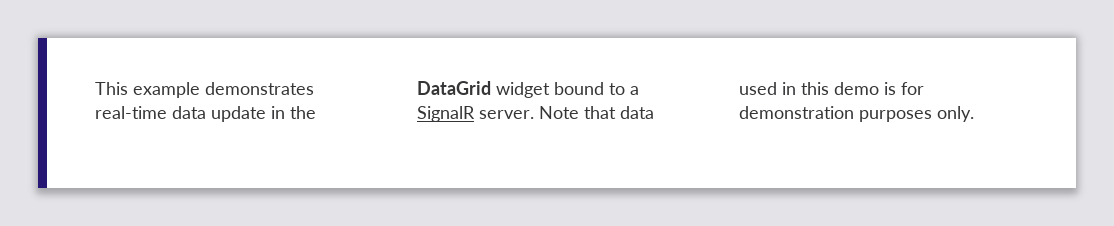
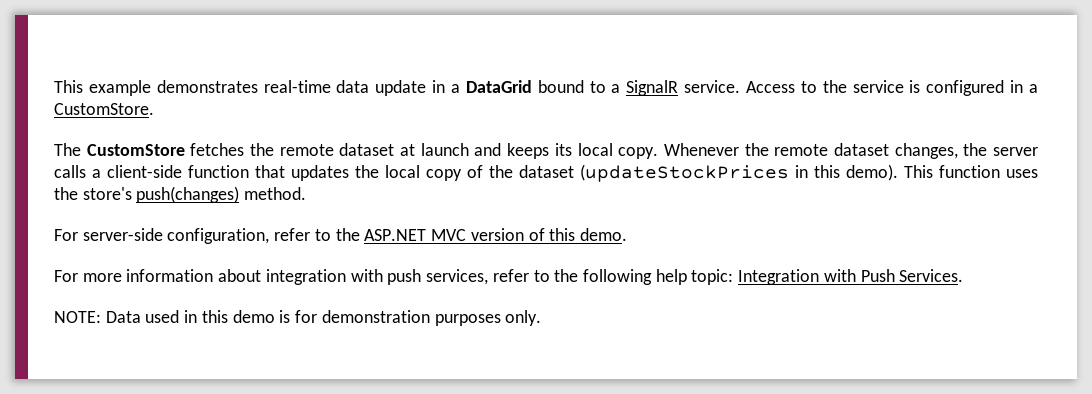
- This example demonstrates real-time data update in the DataGrid widget bound to a SignalR server. Note that data used in this demo is for demonstration purposes only.
+ This example demonstrates real-time data update in a DataGrid bound to a SignalR service. Access to the service is configured in a CustomStore.
+ The CustomStore fetches the remote dataset at launch and keeps its local copy. Whenever the remote dataset changes, the server calls a client-side function that updates the local copy of the dataset (updateStockPrices in this demo). This function uses the store's push(changes) method.
+ For server-side configuration, refer to the ASP.NET MVC version of this demo.
+ For more information about integration with push services, refer to the following help topic: Integration with Push Services.
+ NOTE: Data used in this demo is for demonstration purposes only.

